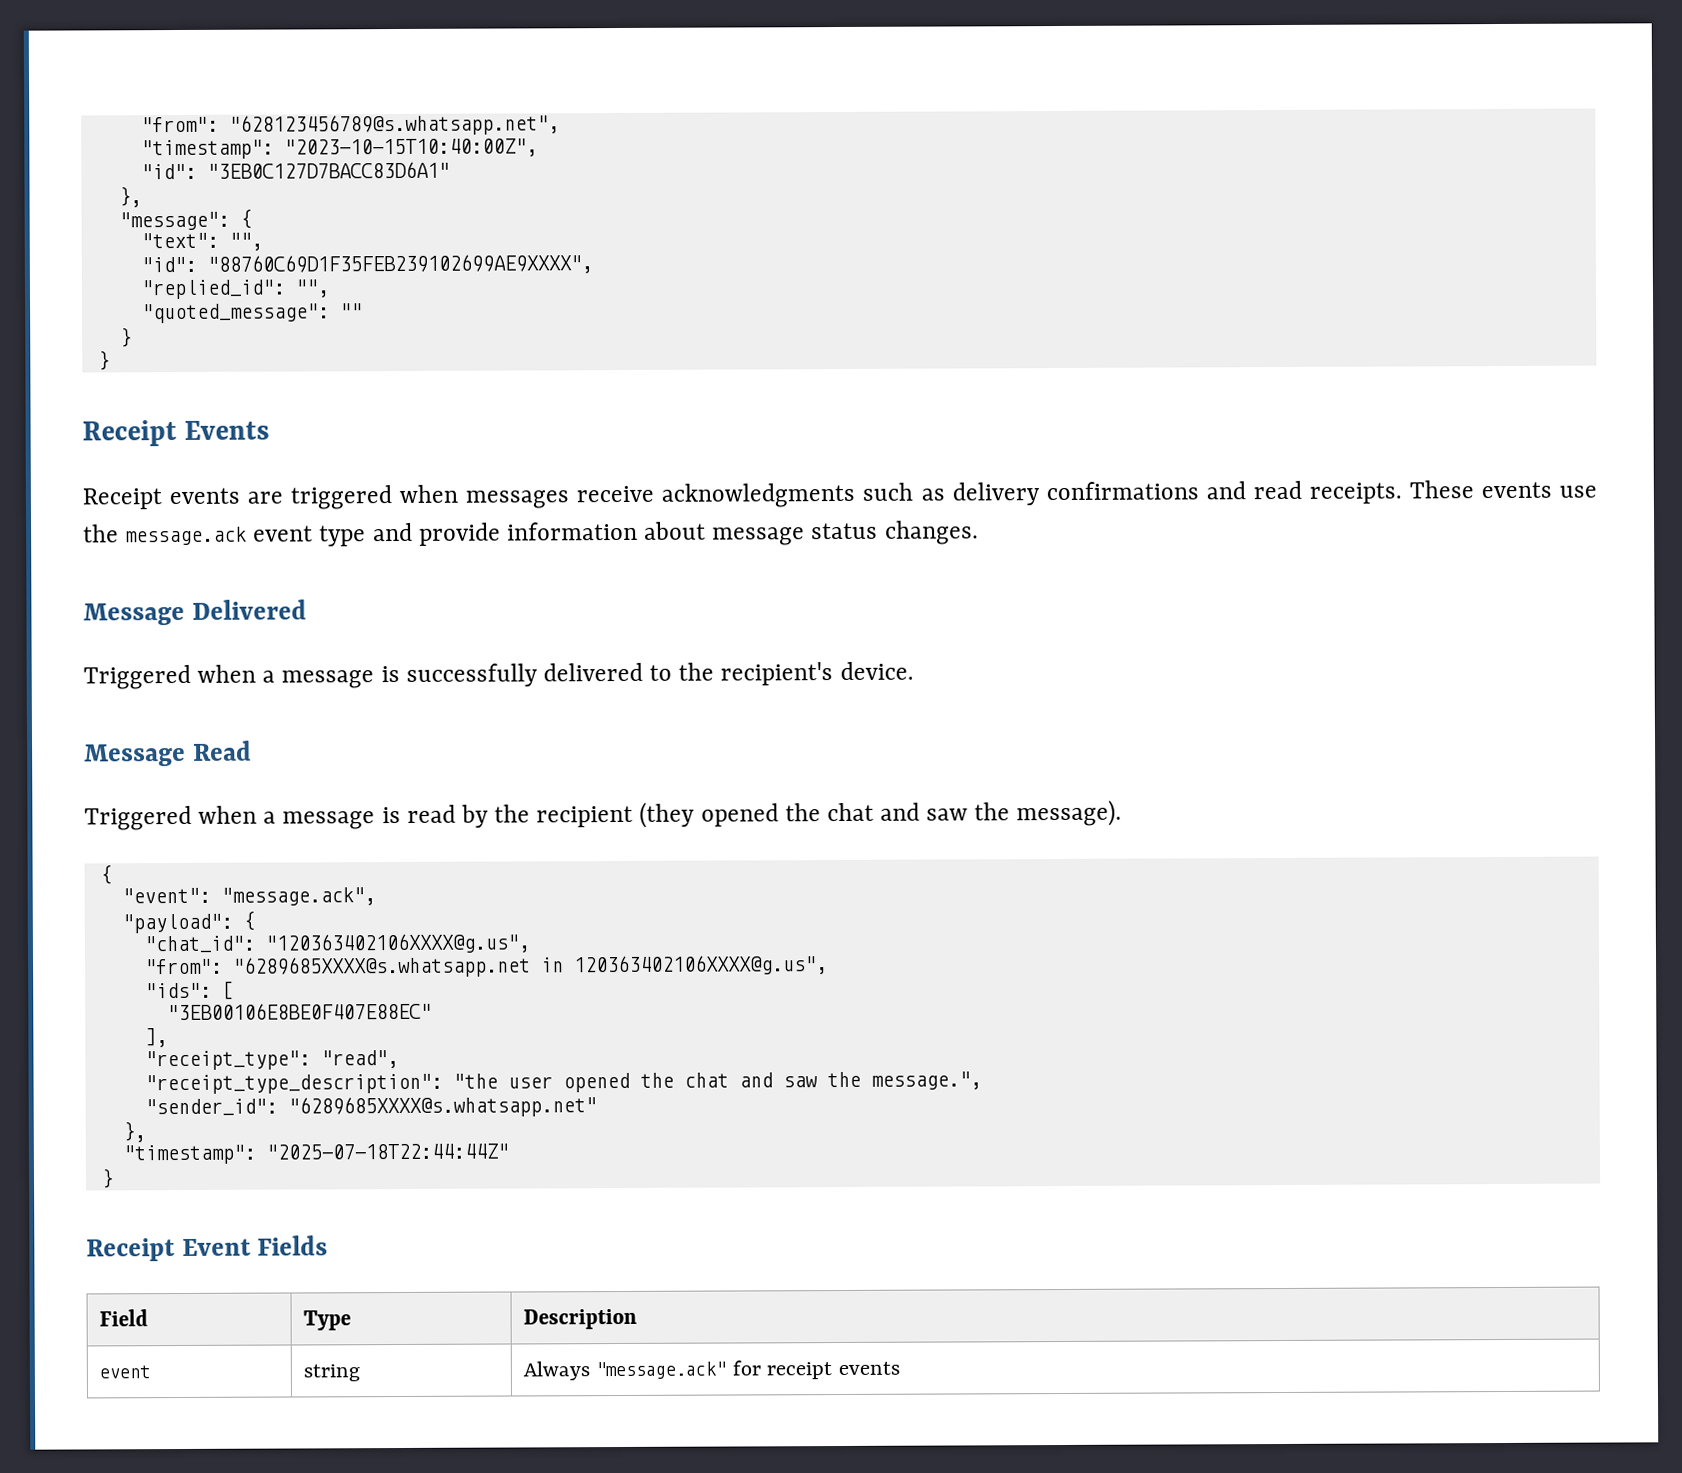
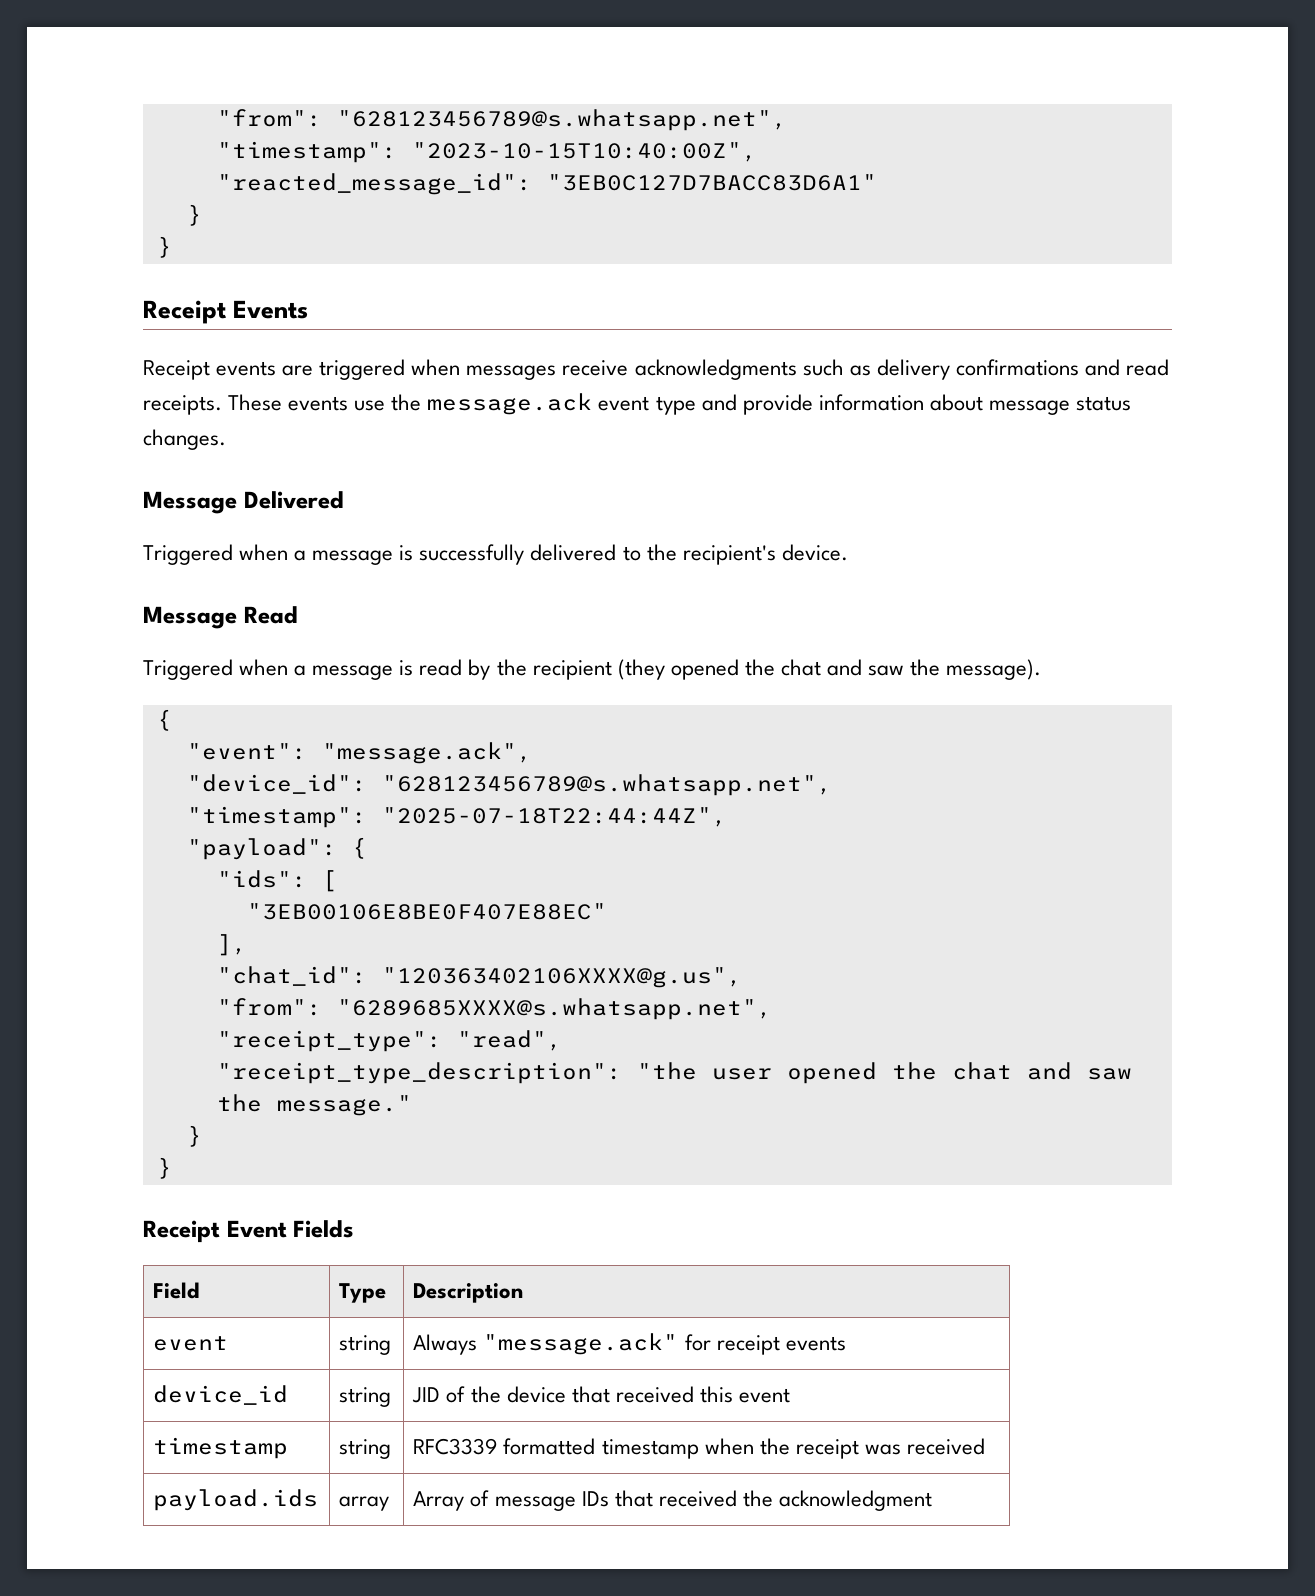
- "id": "3EB0C127D7BACC83D6A1"
- },
- "message": {
- "text": "",
- "id": "88760C69D1F35FEB239102699AE9XXXX",
- "replied_id": "",
- "quoted_message": ""
+ "reacted_message_id": "3EB0C127D7BACC83D6A1"
+ "device_id": "628123456789@s.whatsapp.net",
+ "timestamp": "2025-07-18T22:44:44Z",
  "payload": {
- "chat_id": "120363402106XXXX@g.us",
- "from": "6289685XXXX@s.whatsapp.net in 120363402106XXXX@g.us",
+ "chat_id": "120363402106XXXX@g.us",
+ "from": "6289685XXXX@s.whatsapp.net",
- "receipt_type_description": "the user opened the chat and saw the message.",
- "sender_id": "6289685XXXX@s.whatsapp.net"
- },
- "timestamp": "2025-07-18T22:44:44Z"
+ "receipt_type_description": "the user opened the chat and saw the message."
+ }
+ device_id | string | JID of the device that received this event
+ timestamp | string | RFC3339 formatted timestamp when the receipt was received
+ payload.ids | array | Array of message IDs that received the acknowledgment

